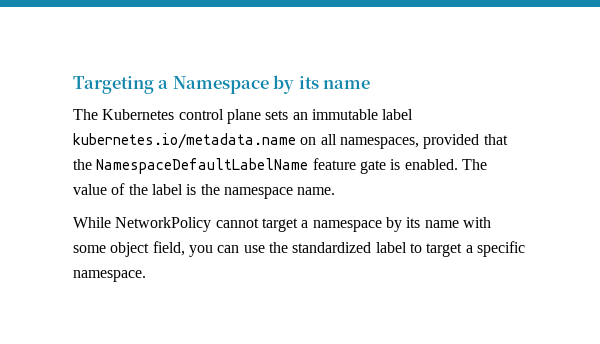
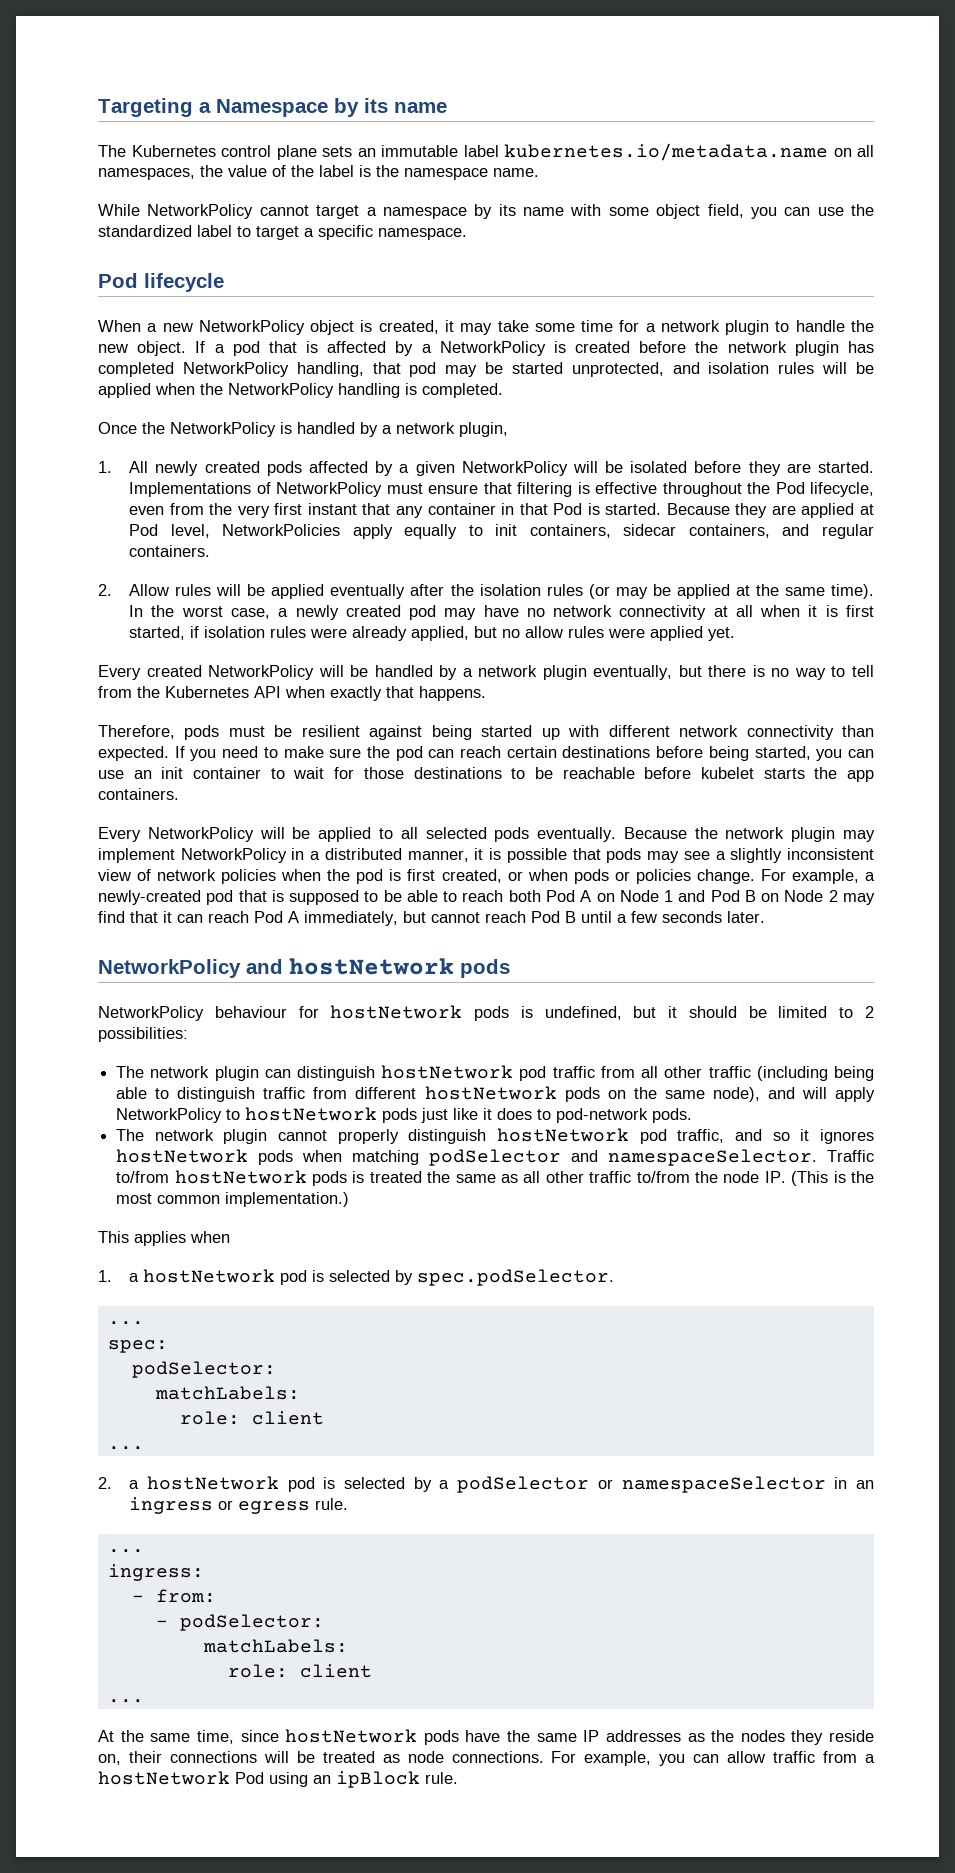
- The Kubernetes control plane sets an immutable label kubernetes.io/metadata.name on all namespaces, provided that the NamespaceDefaultLabelName feature gate is enabled. The value of the label is the namespace name.
+ The Kubernetes control plane sets an immutable label kubernetes.io/metadata.name on all namespaces, the value of the label is the namespace name.
+ Pod lifecycle
+ When a new NetworkPolicy object is created, it may take some time for a network plugin to handle the new object. If a pod that is affected by a NetworkPolicy is created before the network plugin has completed NetworkPolicy handling, that pod may be started unprotected, and isolation rules will be applied when the NetworkPolicy handling is completed.
+ Once the NetworkPolicy is handled by a network plugin,
+ 1. All newly created pods affected by a given NetworkPolicy will be isolated before they are started. Implementations of NetworkPolicy must ensure that filtering is effective throughout the Pod lifecycle, even from the very first instant that any container in that Pod is started. Because they are applied at Pod level, NetworkPolicies apply equally to init containers, sidecar containers, and regular containers.
+ 2. Allow rules will be applied eventually after the isolation rules (or may be applied at the same time). In the worst case, a newly created pod may have no network connectivity at all when it is first started, if isolation rules were already applied, but no allow rules were applied yet.
+ Every created NetworkPolicy will be handled by a network plugin eventually, but there is no way to tell from the Kubernetes API when exactly that happens.
+ Therefore, pods must be resilient against being started up with different network connectivity than expected. If you need to make sure the pod can reach certain destinations before being started, you can use an init container to wait for those destinations to be reachable before kubelet starts the app containers.
+ Every NetworkPolicy will be applied to all selected pods eventually. Because the network plugin may implement NetworkPolicy in a distributed manner, it is possible that pods may see a slightly inconsistent view of network policies when the pod is first created, or when pods or policies change. For example, a newly-created pod that is supposed to be able to reach both Pod A on Node 1 and Pod B on Node 2 may find that it can reach Pod A immediately, but cannot reach Pod B until a few seconds later.
+ NetworkPolicy and hostNetwork pods
+ NetworkPolicy behaviour for hostNetwork pods is undefined, but it should be limited to 2 possibilities:
+ The network plugin can distinguish hostNetwork pod traffic from all other traffic (including being able to distinguish traffic from different hostNetwork pods on the same node), and will apply NetworkPolicy to hostNetwork pods just like it does to pod-network pods.
+ The network plugin cannot properly distinguish hostNetwork pod traffic, and so it ignores hostNetwork pods when matching podSelector and namespaceSelector. Traffic to/from hostNetwork pods is treated the same as all other traffic to/from the node IP. (This is the most common implementation.)
+ This applies when
+ 1. a hostNetwork pod is selected by spec.podSelector.
+ ...
+ spec:
+ podSelector:
+ matchLabels:
+ role: client
+ ...
+ 2. a hostNetwork pod is selected by a podSelector or namespaceSelector in an ingress or egress rule.
+ ...
+ ingress:
+ - from:
+ - podSelector:
+ matchLabels:
+ role: client
+ ...
+ At the same time, since hostNetwork pods have the same IP addresses as the nodes they reside on, their connections will be treated as node connections. For example, you can allow traffic from a hostNetwork Pod using an ipBlock rule.

